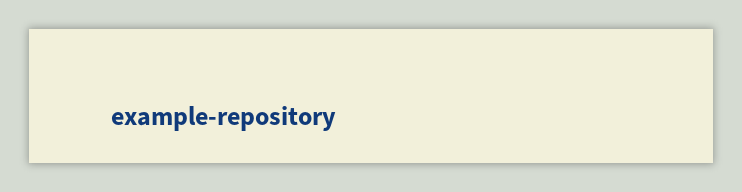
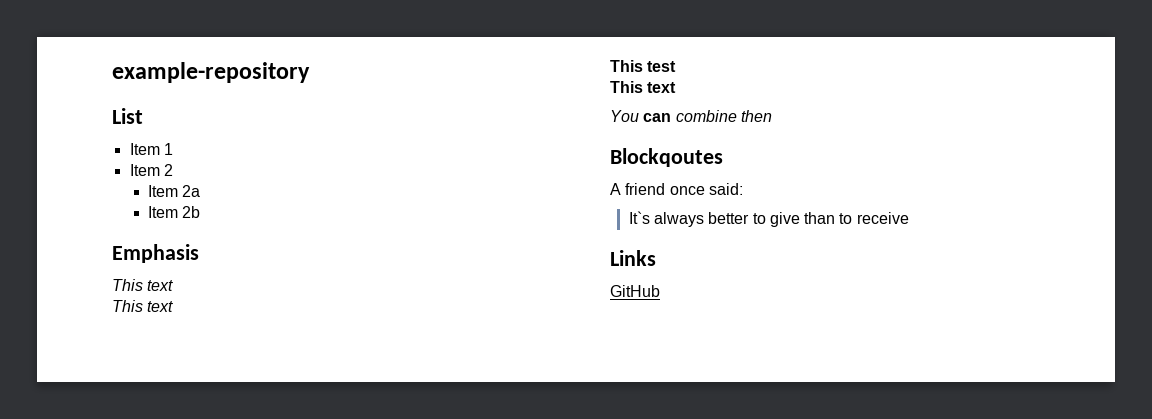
+ List
+ Item 1
+ Item 2
+ Item 2a
+ Item 2b
+ Emphasis
+ This text
+ This text
+ This test
+ This text
+ You can combine then
+ Blockqoutes
+ A friend once said:
+ It`s always better to give than to receive
+ Links
+ GitHub

